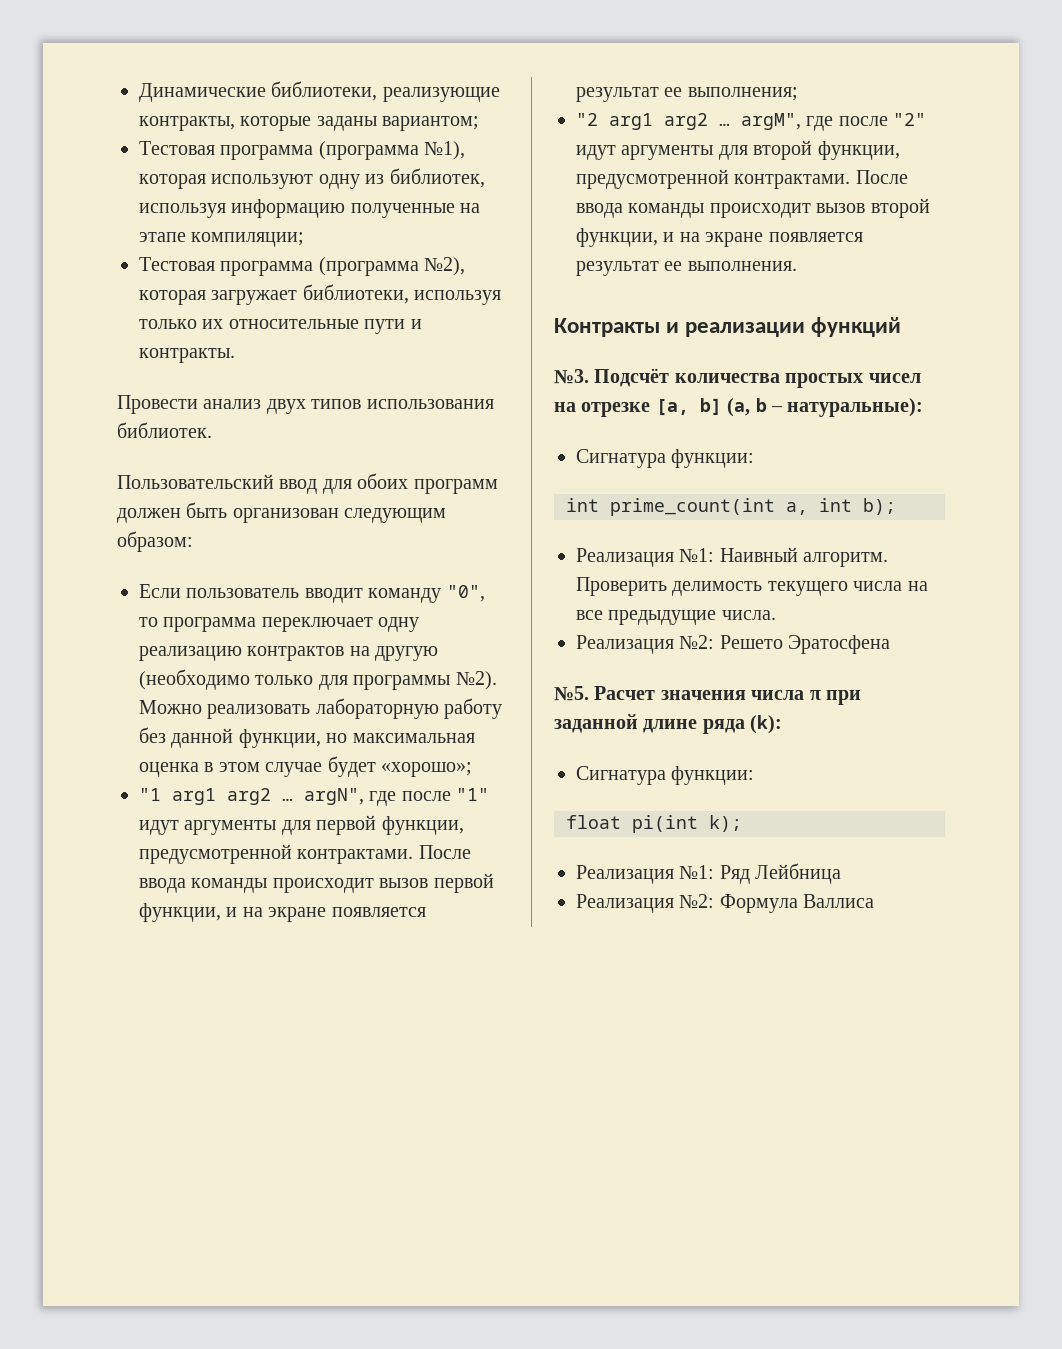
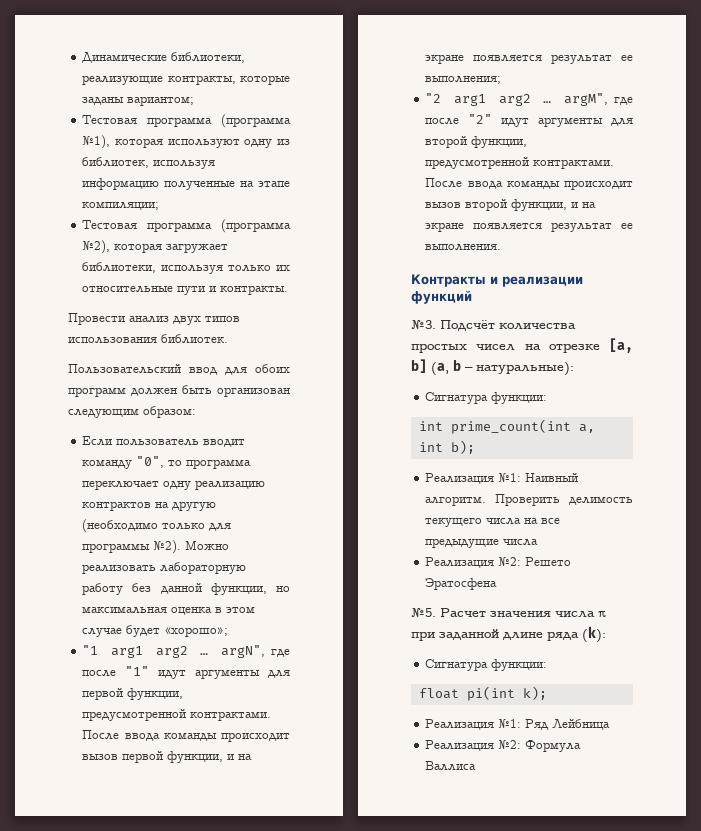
- Проверить делимость текущего числа на все предыдущие числа.
+ Проверить делимость текущего числа на все предыдущие числа

